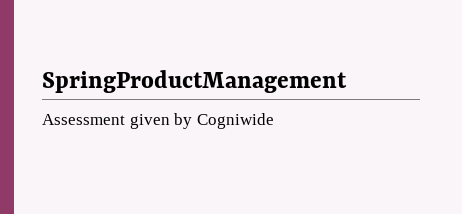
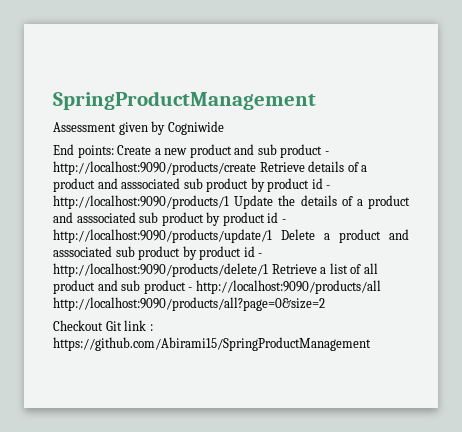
+ End points: Create a new product and sub product - http://localhost:9090/products/create Retrieve details of a product and asssociated sub product by product id - http://localhost:9090/products/1 Update the details of a product and asssociated sub product by product id - http://localhost:9090/products/update/1 Delete a product and asssociated sub product by product id - http://localhost:9090/products/delete/1 Retrieve a list of all product and sub product - http://localhost:9090/products/all http://localhost:9090/products/all?page=0&size=2
+ Checkout Git link : https://github.com/Abirami15/SpringProductManagement

